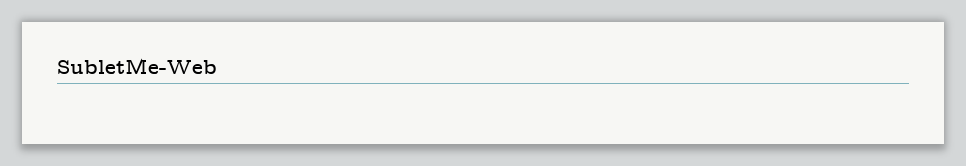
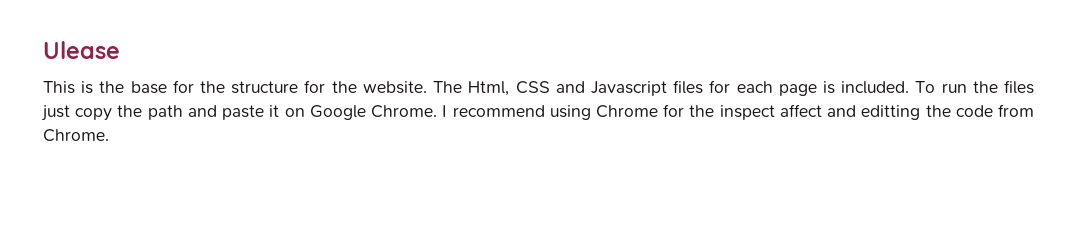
- SubletMe-Web
+ Ulease
+ This is the base for the structure for the website. The Html, CSS and Javascript files for each page is included. To run the files just copy the path and paste it on Google Chrome. I recommend using Chrome for the inspect affect and editting the code from Chrome.

